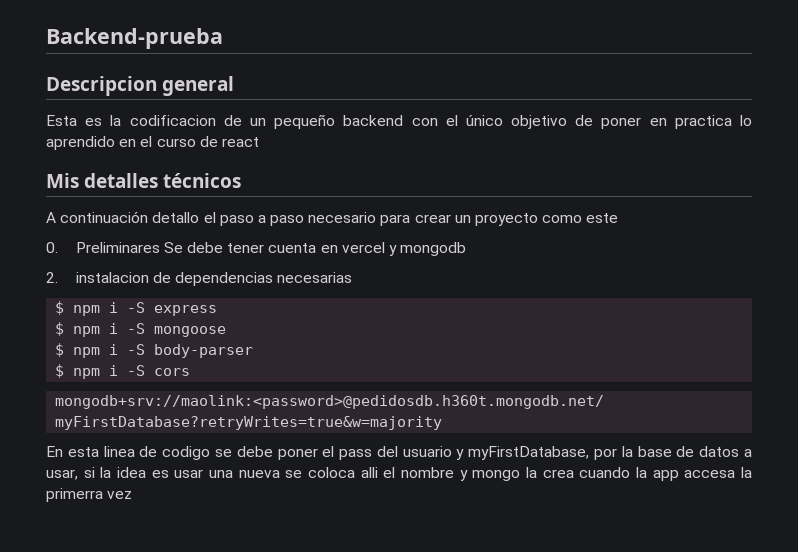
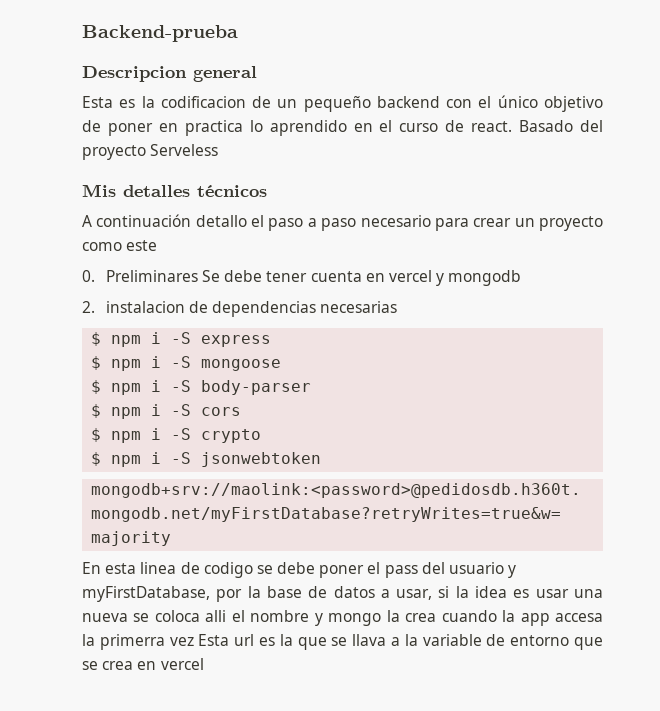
- Esta es la codificacion de un pequeño backend con el único objetivo de poner en practica lo aprendido en el curso de react
+ Esta es la codificacion de un pequeño backend con el único objetivo de poner en practica lo aprendido en el curso de react. Basado del proyecto Serveless
+ $ npm i -S crypto
+ $ npm i -S jsonwebtoken
- En esta linea de codigo se debe poner el pass del usuario y myFirstDatabase, por la base de datos a usar, si la idea es usar una nueva se coloca alli el nombre y mongo la crea cuando la app accesa la primerra vez
+ En esta linea de codigo se debe poner el pass del usuario y myFirstDatabase, por la base de datos a usar, si la idea es usar una nueva se coloca alli el nombre y mongo la crea cuando la app accesa la primerra vez Esta url es la que se llava a la variable de entorno que se crea en vercel

